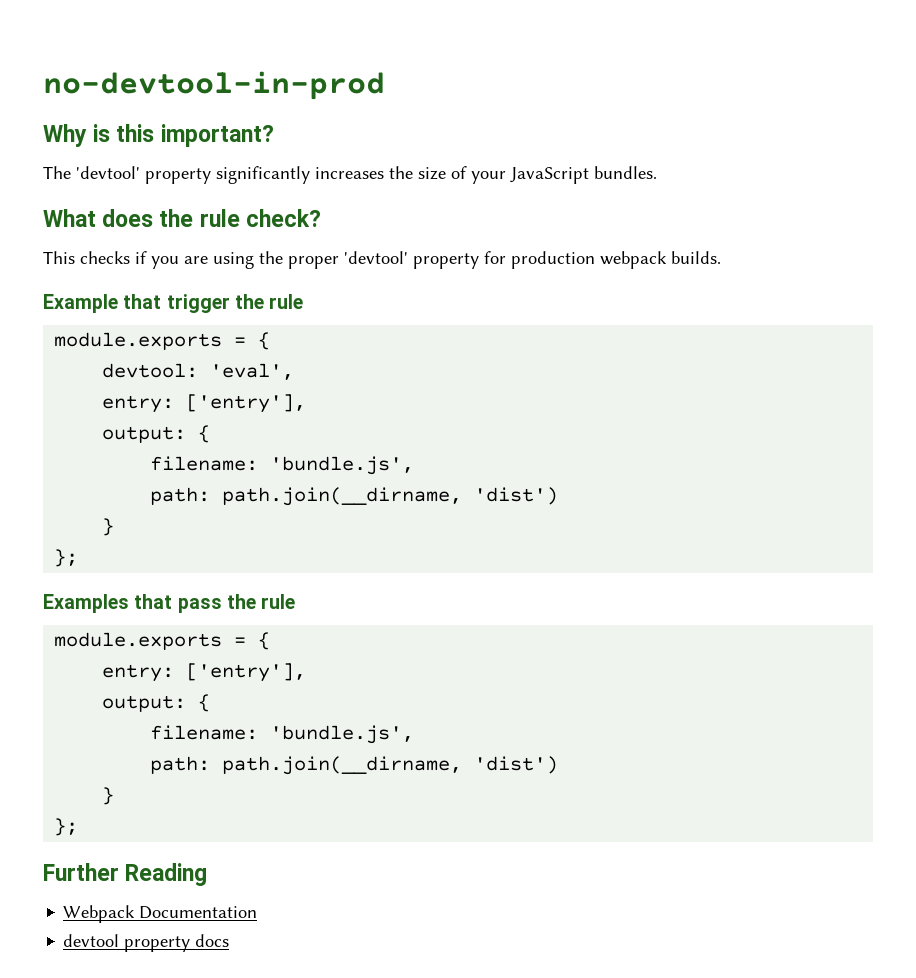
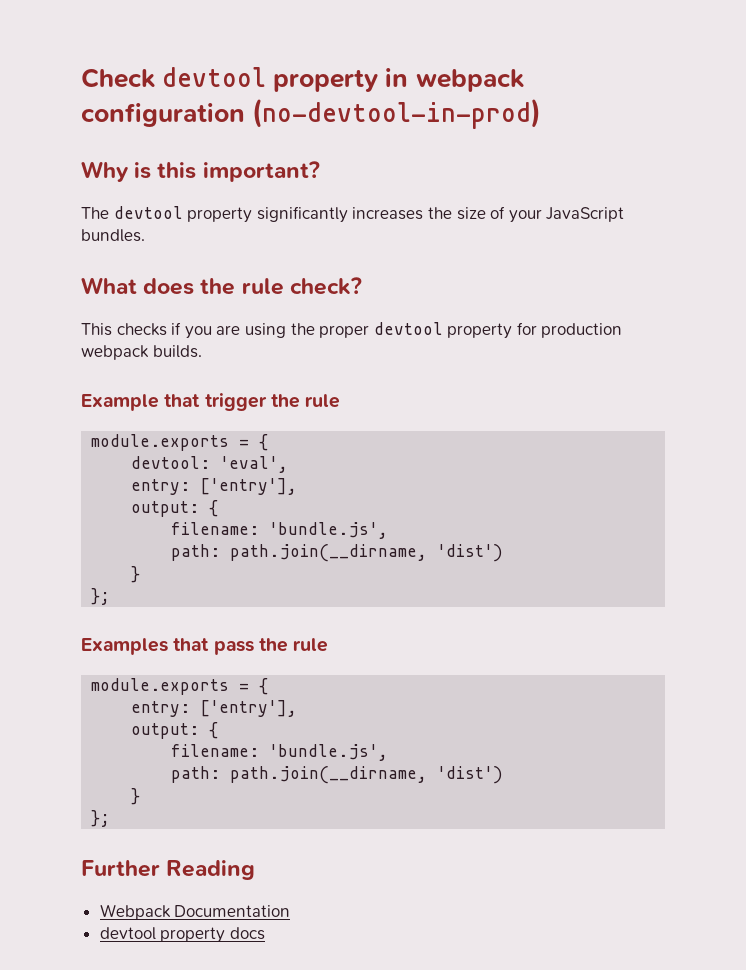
- no-devtool-in-prod
+ Check devtool property in webpack configuration (no-devtool-in-prod)
- The 'devtool' property significantly increases the size of your JavaScript bundles.
+ The devtool property significantly increases the size of your JavaScript bundles.
- This checks if you are using the proper 'devtool' property for production webpack builds.
+ This checks if you are using the proper devtool property for production webpack builds.

